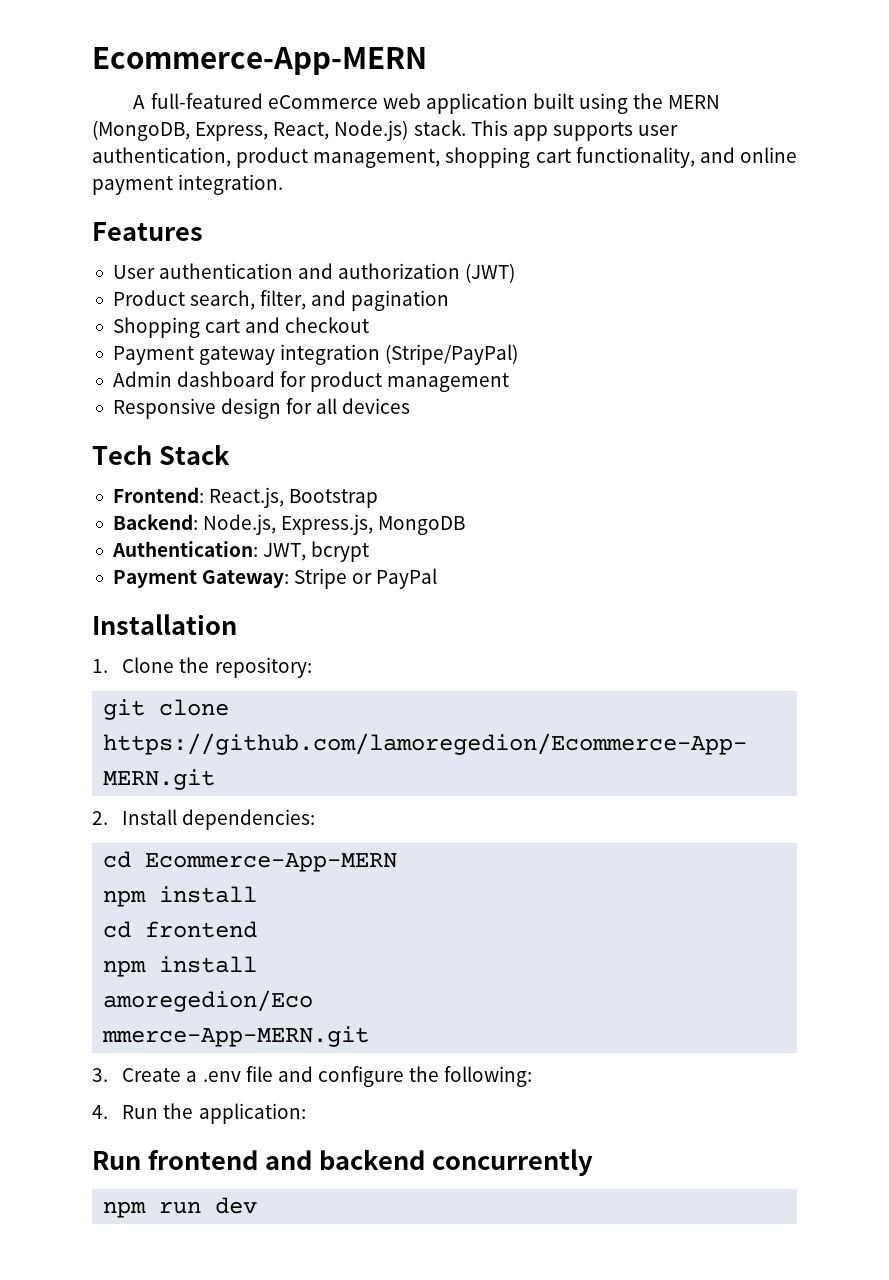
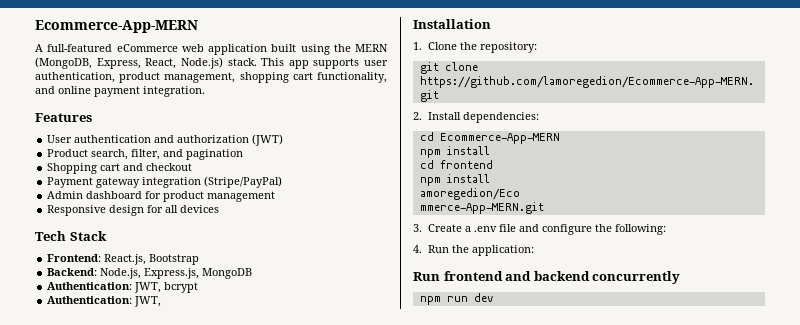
  Authentication: JWT, bcrypt
- Payment Gateway: Stripe or PayPal
+ Authentication: JWT,

